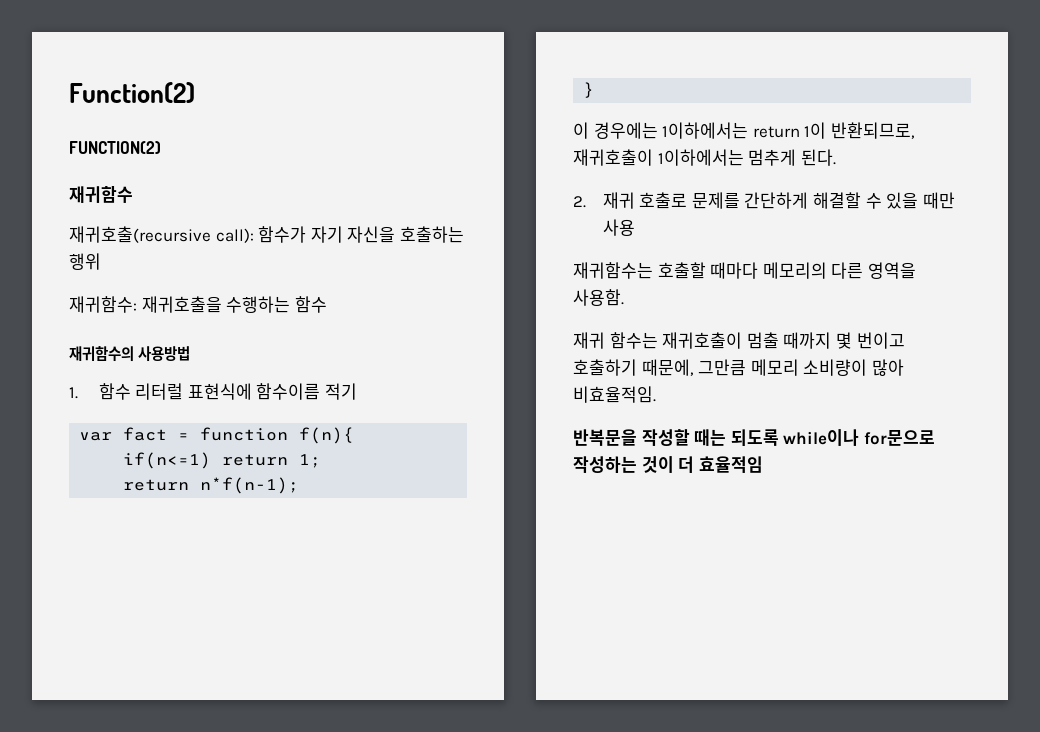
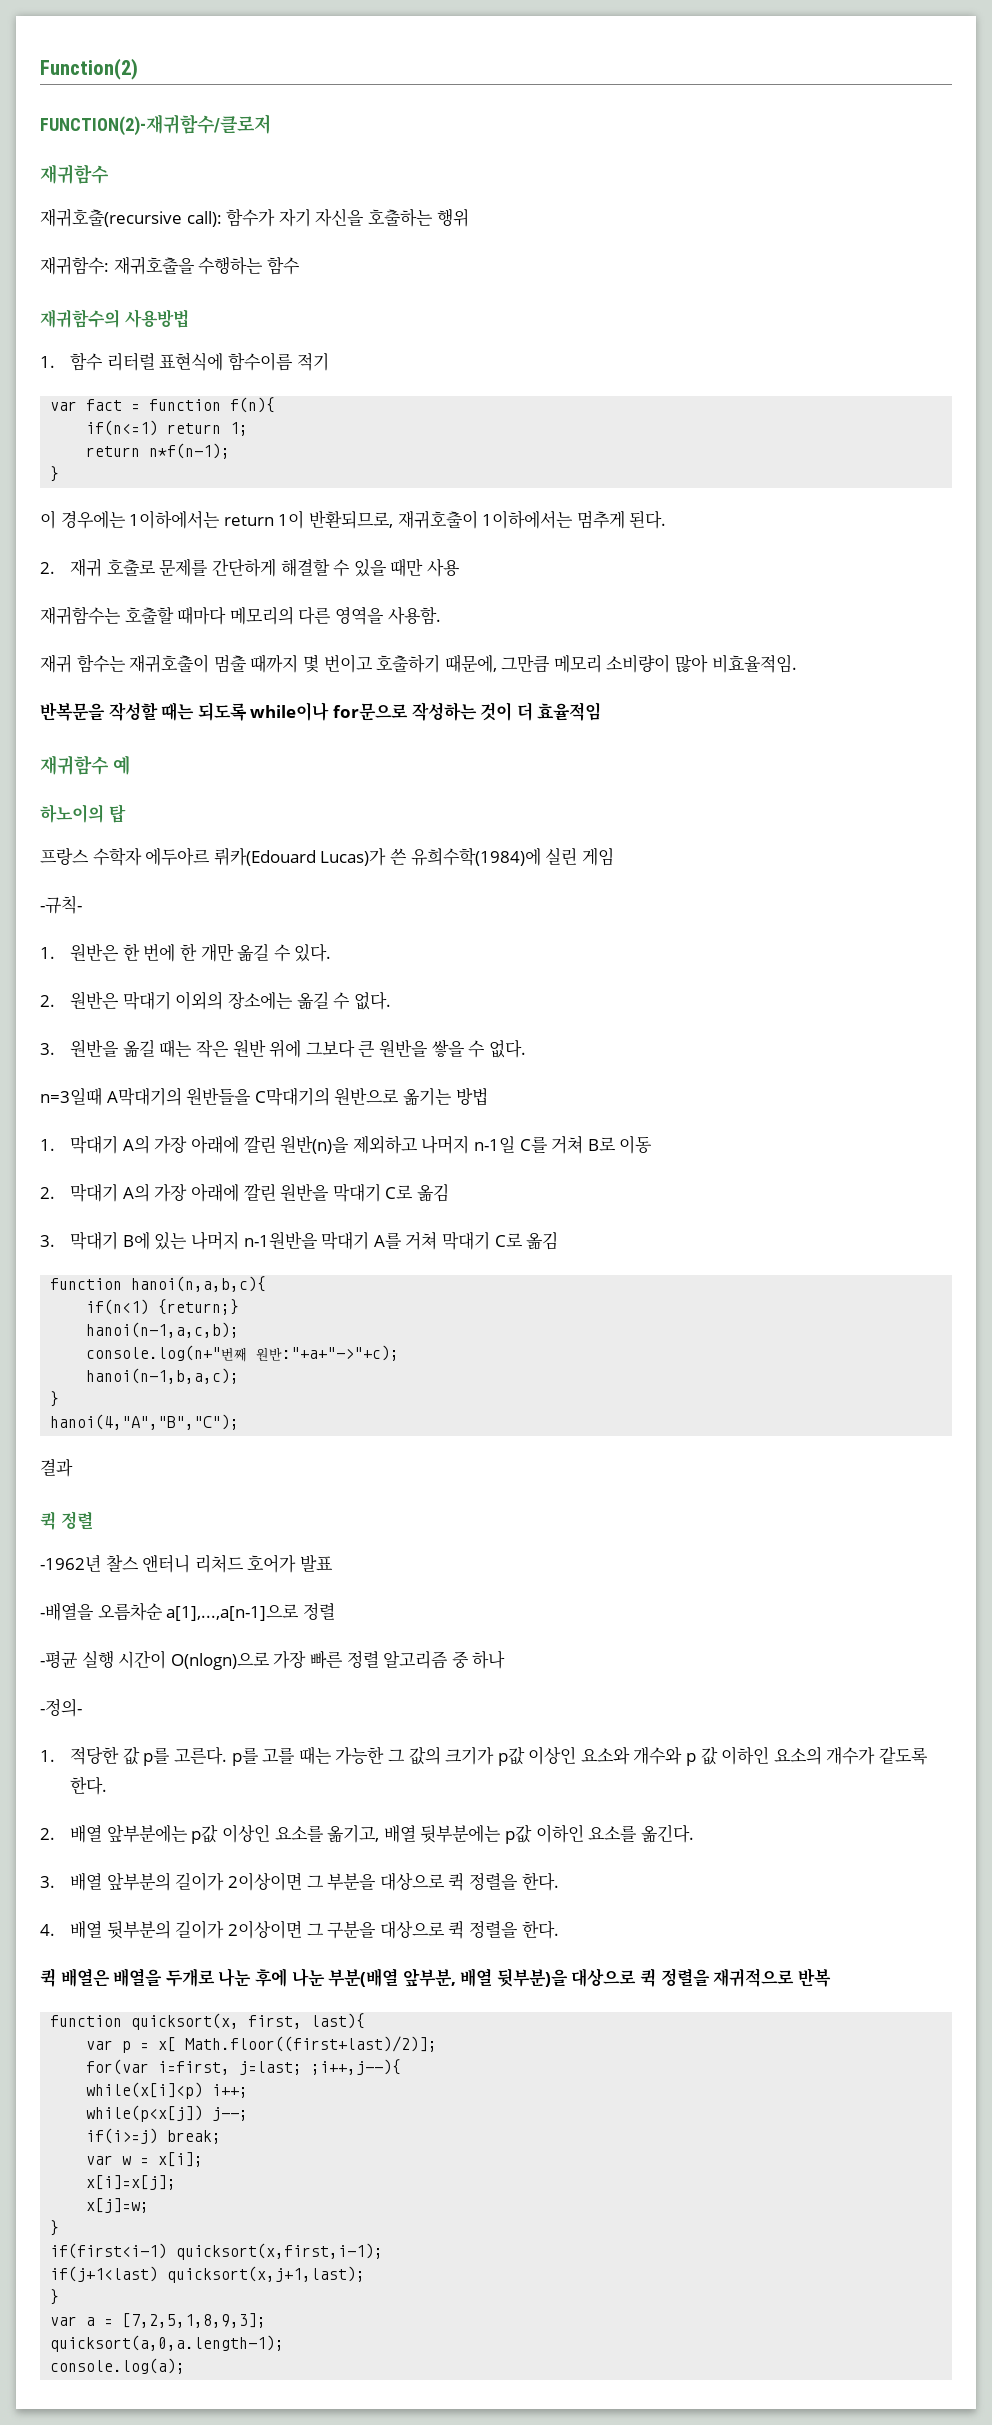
- FUNCTION(2)
+ FUNCTION(2)-재귀함수/클로저
+ 재귀함수 예
+ 하노이의 탑
+ 프랑스 수학자 에두아르 뤼카(Edouard Lucas)가 쓴 유희수학(1984)에 실린 게임
+ -규칙-
+ 1. 원반은 한 번에 한 개만 옮길 수 있다.
+ 2. 원반은 막대기 이외의 장소에는 옮길 수 없다.
+ 3. 원반을 옮길 때는 작은 원반 위에 그보다 큰 원반을 쌓을 수 없다.
+ n=3일때 A막대기의 원반들을 C막대기의 원반으로 옮기는 방법
+ 1. 막대기 A의 가장 아래에 깔린 원반(n)을 제외하고 나머지 n-1일 C를 거쳐 B로 이동
+ 2. 막대기 A의 가장 아래에 깔린 원반을 막대기 C로 옮김
+ 3. 막대기 B에 있는 나머지 n-1원반을 막대기 A를 거쳐 막대기 C로 옮김
+ function hanoi(n,a,b,c){
+ if(n<1) {return;}
+ hanoi(n-1,a,c,b);
+ console.log(n+"번째 원반:"+a+"->"+c);
+ hanoi(n-1,b,a,c);
+ }
+ hanoi(4,"A","B","C");
+ 결과
+ 퀵 정렬
+ -1962년 찰스 앤터니 리처드 호어가 발표
+ -배열을 오름차순 a[1],...,a[n-1]으로 정렬
+ -평균 실행 시간이 O(nlogn)으로 가장 빠른 정렬 알고리즘 중 하나
+ -정의-
+ 1. 적당한 값 p를 고른다. p를 고를 때는 가능한 그 값의 크기가 p값 이상인 요소와 개수와 p 값 이하인 요소의 개수가 같도록 한다.
+ 2. 배열 앞부분에는 p값 이상인 요소를 옮기고, 배열 뒷부분에는 p값 이하인 요소를 옮긴다.
+ 3. 배열 앞부분의 길이가 2이상이면 그 부분을 대상으로 퀵 정렬을 한다.
+ 4. 배열 뒷부분의 길이가 2이상이면 그 구분을 대상으로 퀵 정렬을 한다.
+ 퀵 배열은 배열을 두개로 나눈 후에 나눈 부분(배열 앞부분, 배열 뒷부분)을 대상으로 퀵 정렬을 재귀적으로 반복
+ function quicksort(x, first, last){
+ var p = x[ Math.floor((first+last)/2)];
+ for(var i=first, j=last; ;i++,j--){
+ while(x[i]<p) i++;
+ while(p<x[j]) j--;
+ if(i>=j) break;
+ var w = x[i];
+ x[i]=x[j];
+ x[j]=w;
+ }
+ if(first<i-1) quicksort(x,first,i-1);
+ if(j+1<last) quicksort(x,j+1,last);
+ }
+ var a = [7,2,5,1,8,9,3];
+ quicksort(a,0,a.length-1);
+ console.log(a);

